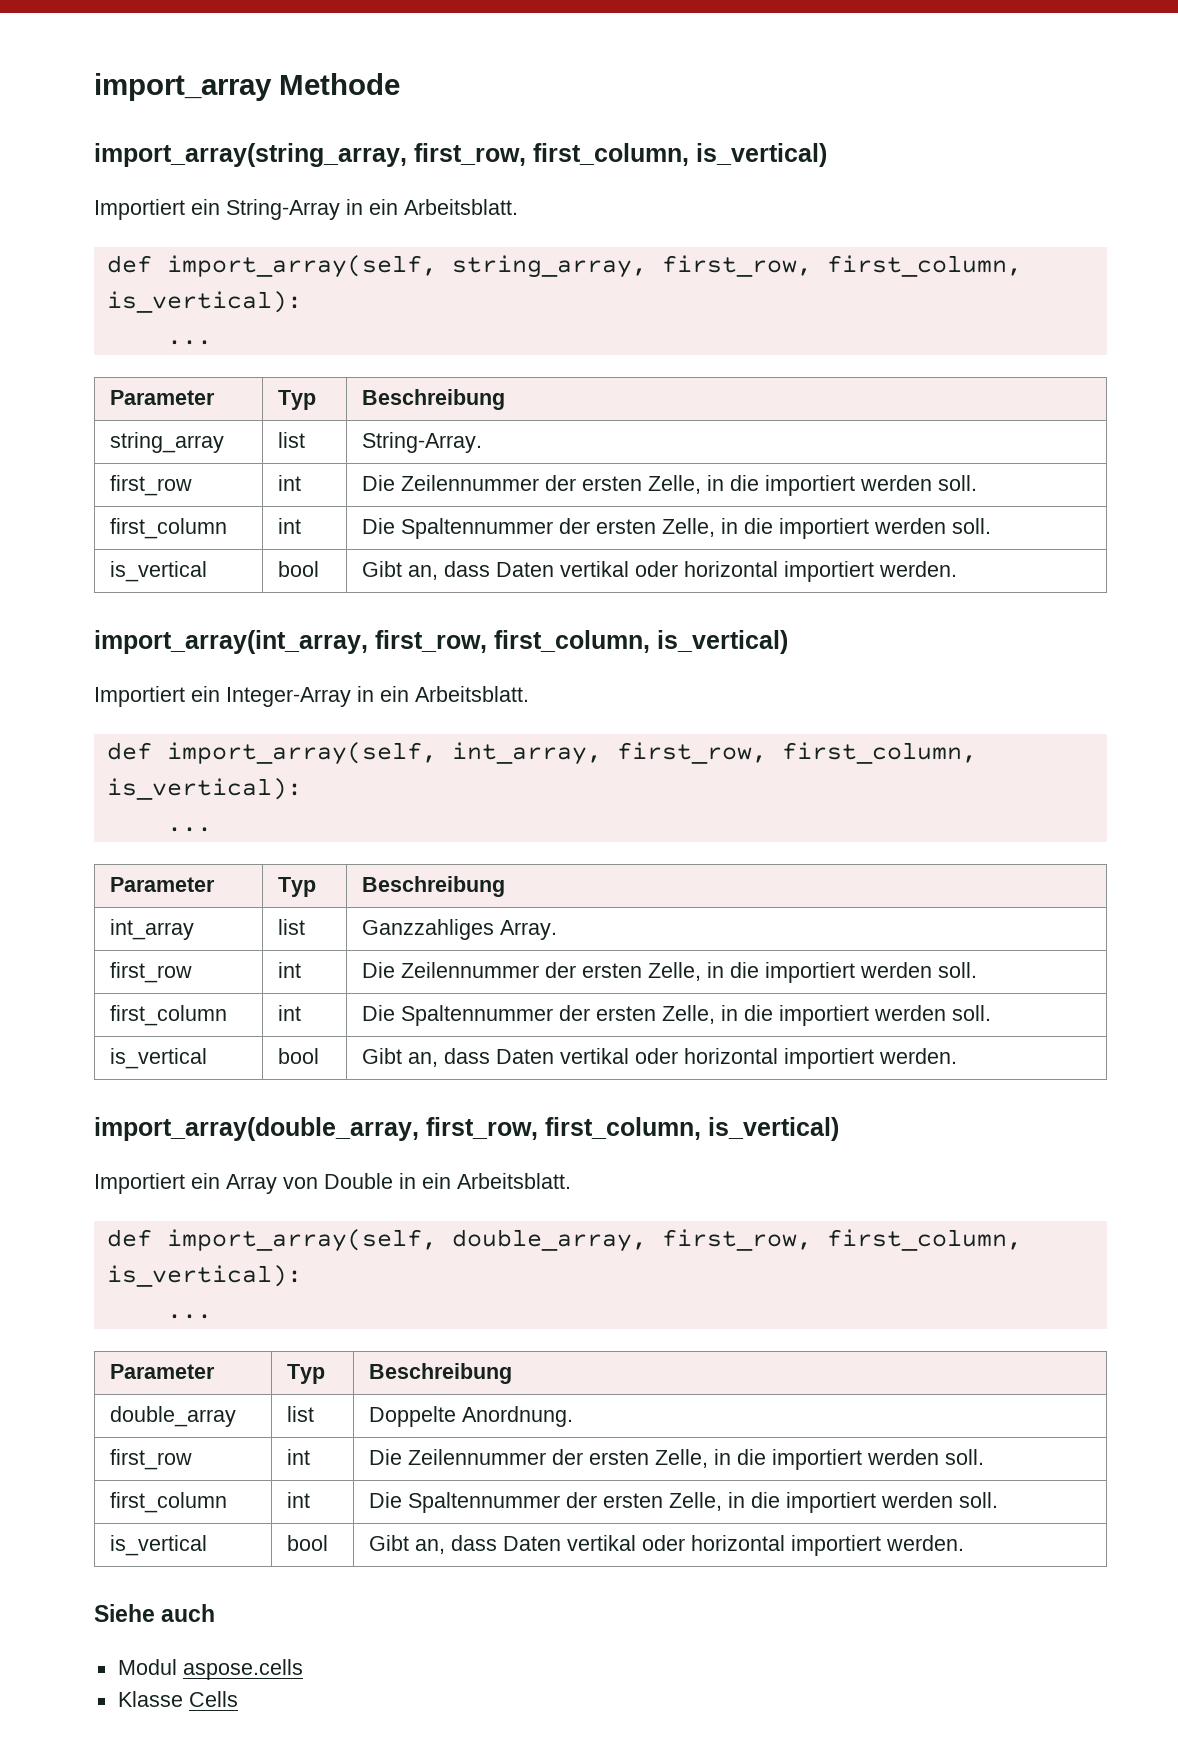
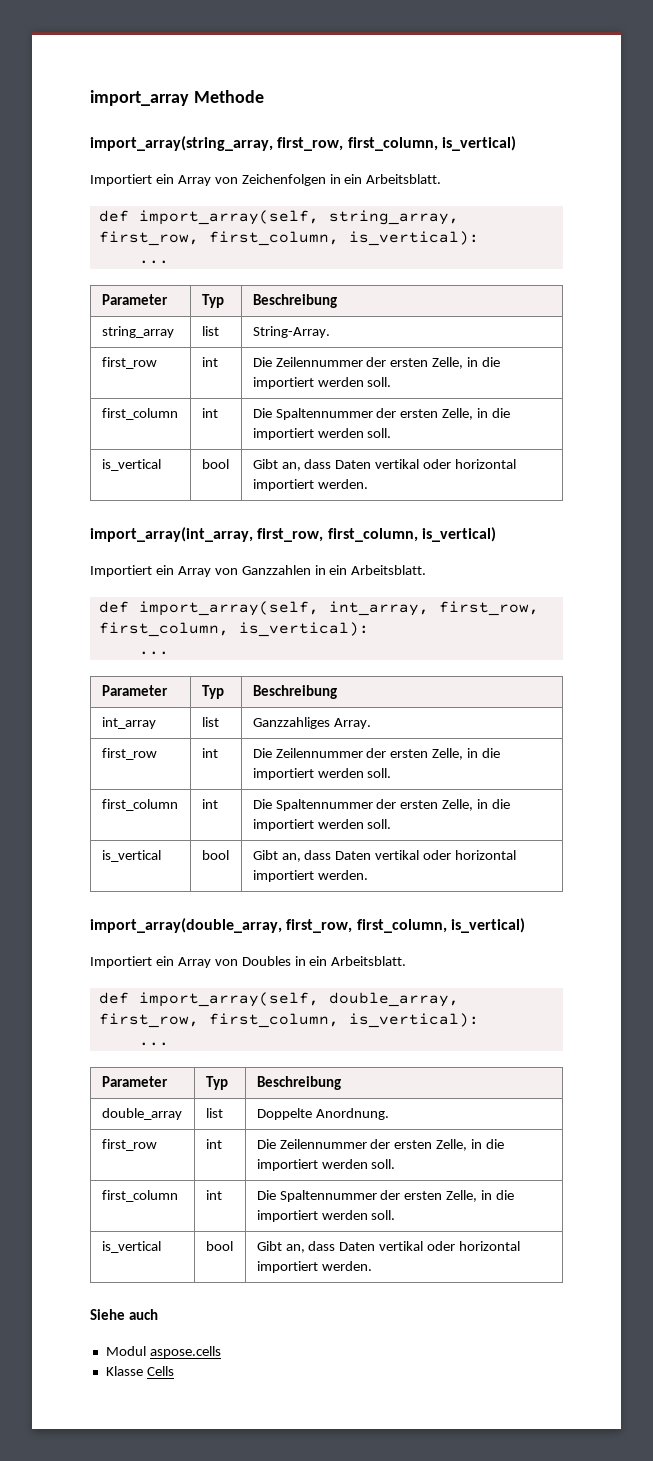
- Importiert ein String-Array in ein Arbeitsblatt.
+ Importiert ein Array von Zeichenfolgen in ein Arbeitsblatt.
- Importiert ein Integer-Array in ein Arbeitsblatt.
+ Importiert ein Array von Ganzzahlen in ein Arbeitsblatt.
- Importiert ein Array von Double in ein Arbeitsblatt.
+ Importiert ein Array von Doubles in ein Arbeitsblatt.

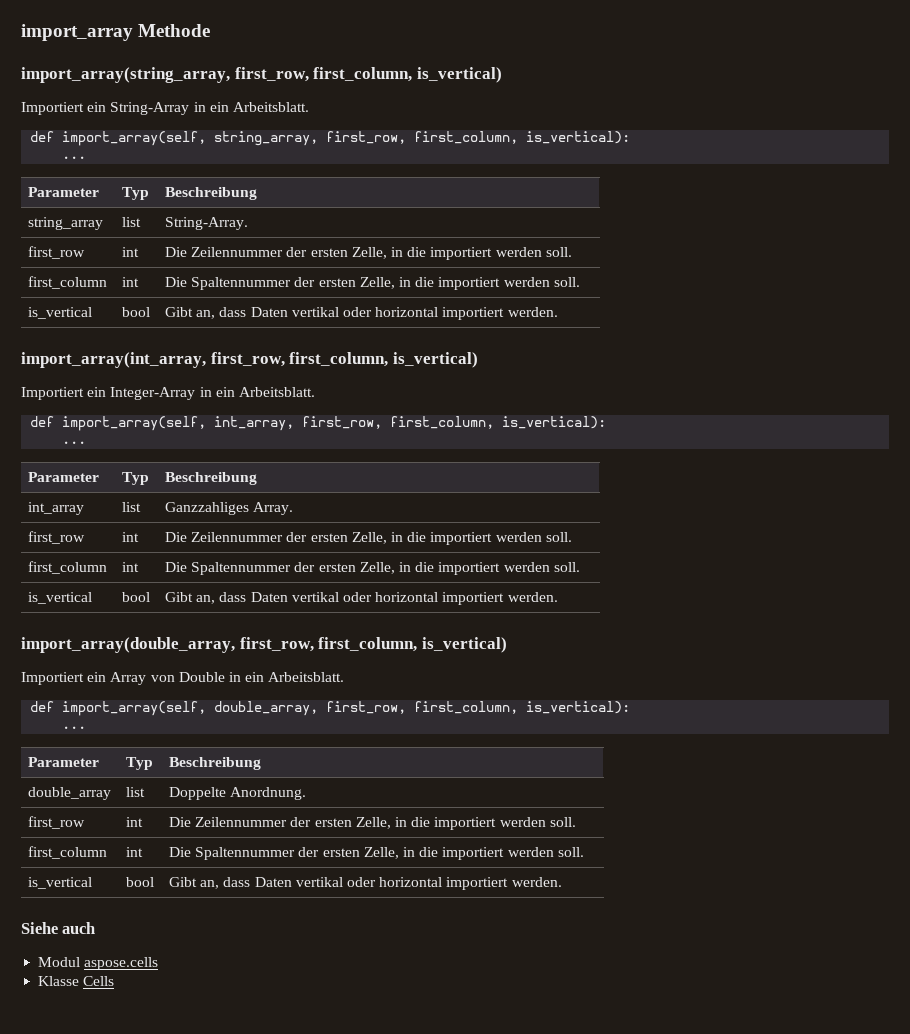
- Importiert ein Array von Zeichenfolgen in ein Arbeitsblatt.
+ Importiert ein String-Array in ein Arbeitsblatt.
- Importiert ein Array von Ganzzahlen in ein Arbeitsblatt.
+ Importiert ein Integer-Array in ein Arbeitsblatt.
- Importiert ein Array von Doubles in ein Arbeitsblatt.
+ Importiert ein Array von Double in ein Arbeitsblatt.

